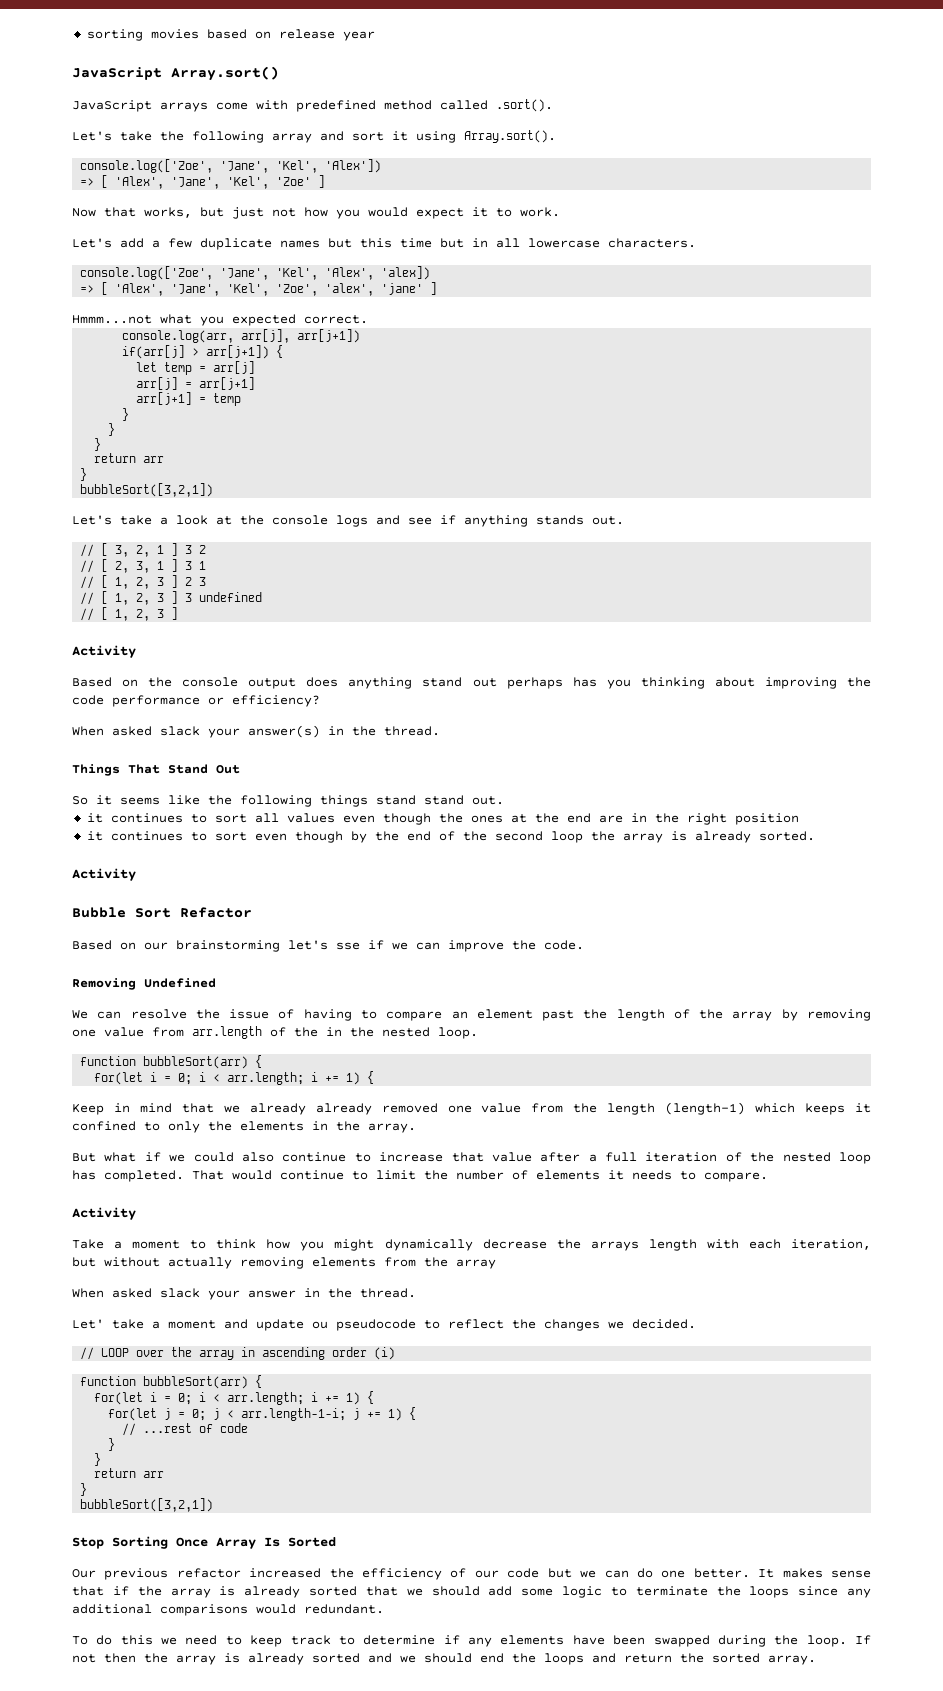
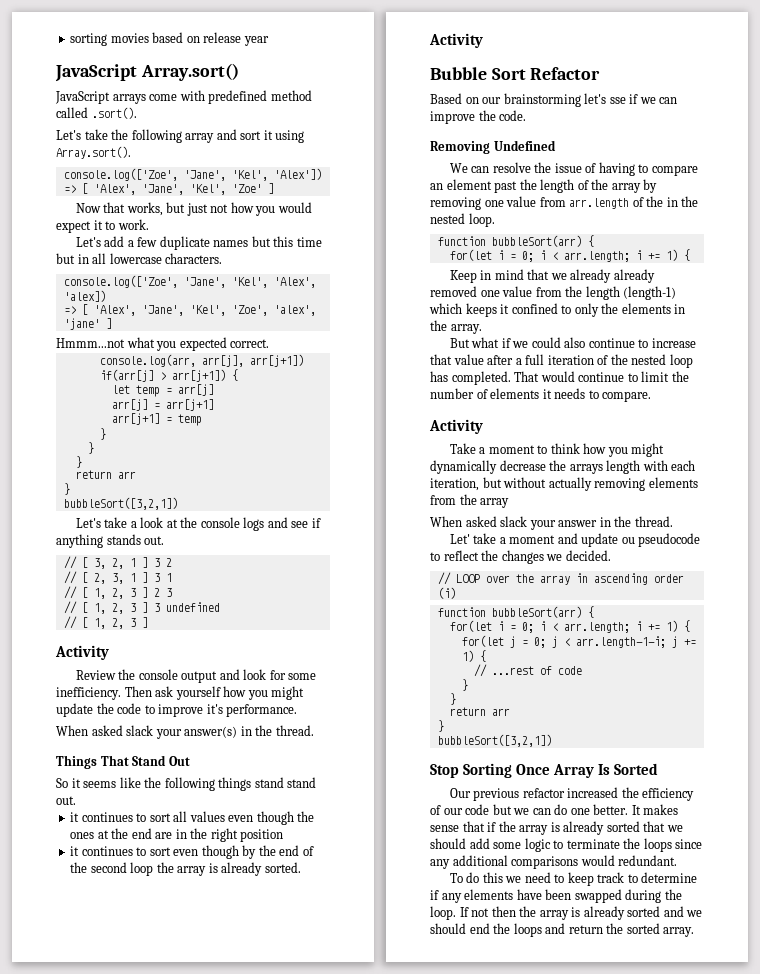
- Based on the console output does anything stand out perhaps has you thinking about improving the code performance or efficiency?
+ Review the console output and look for some inefficiency. Then ask yourself how you might update the code to improve it's performance.

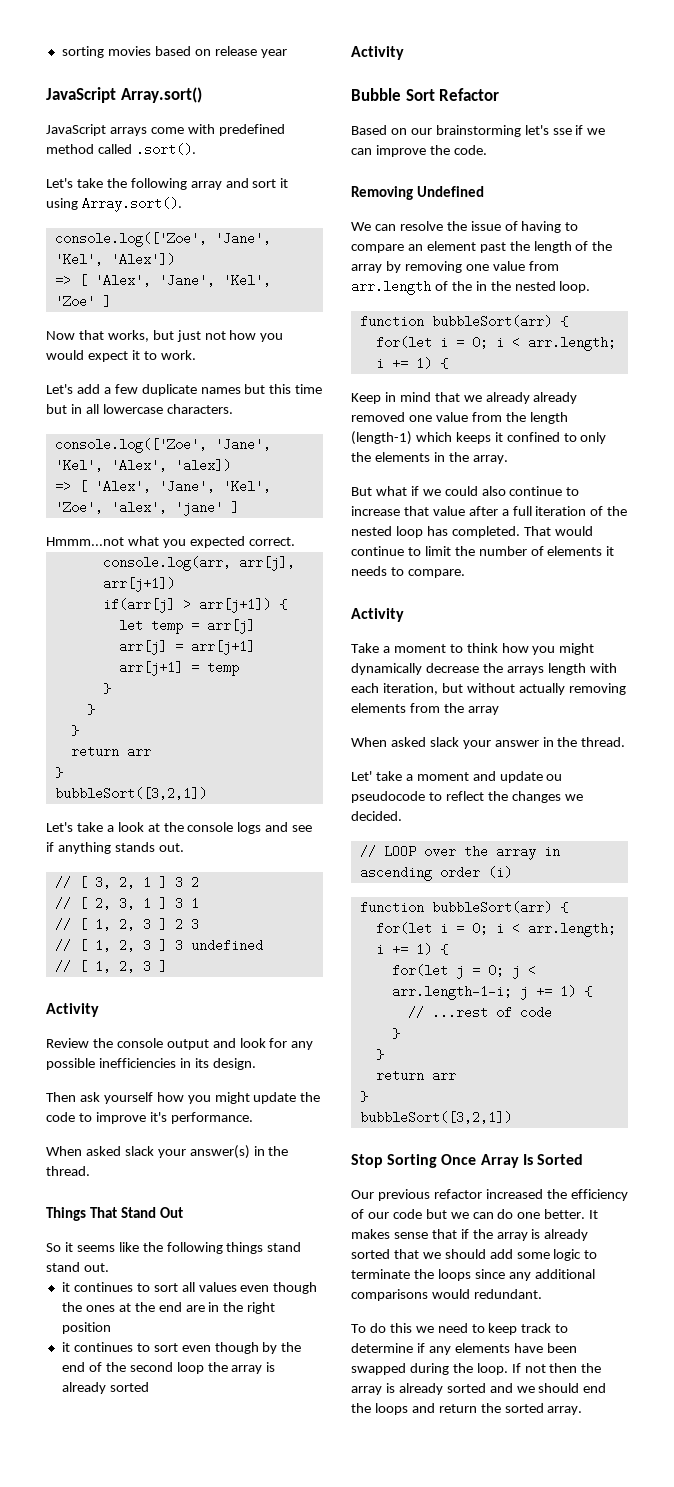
- Review the console output and look for some inefficiency. Then ask yourself how you might update the code to improve it's performance.
+ Review the console output and look for any possible inefficiencies in its design.
+ Then ask yourself how you might update the code to improve it's performance.
- it continues to sort even though by the end of the second loop the array is already sorted.
+ it continues to sort even though by the end of the second loop the array is already sorted

